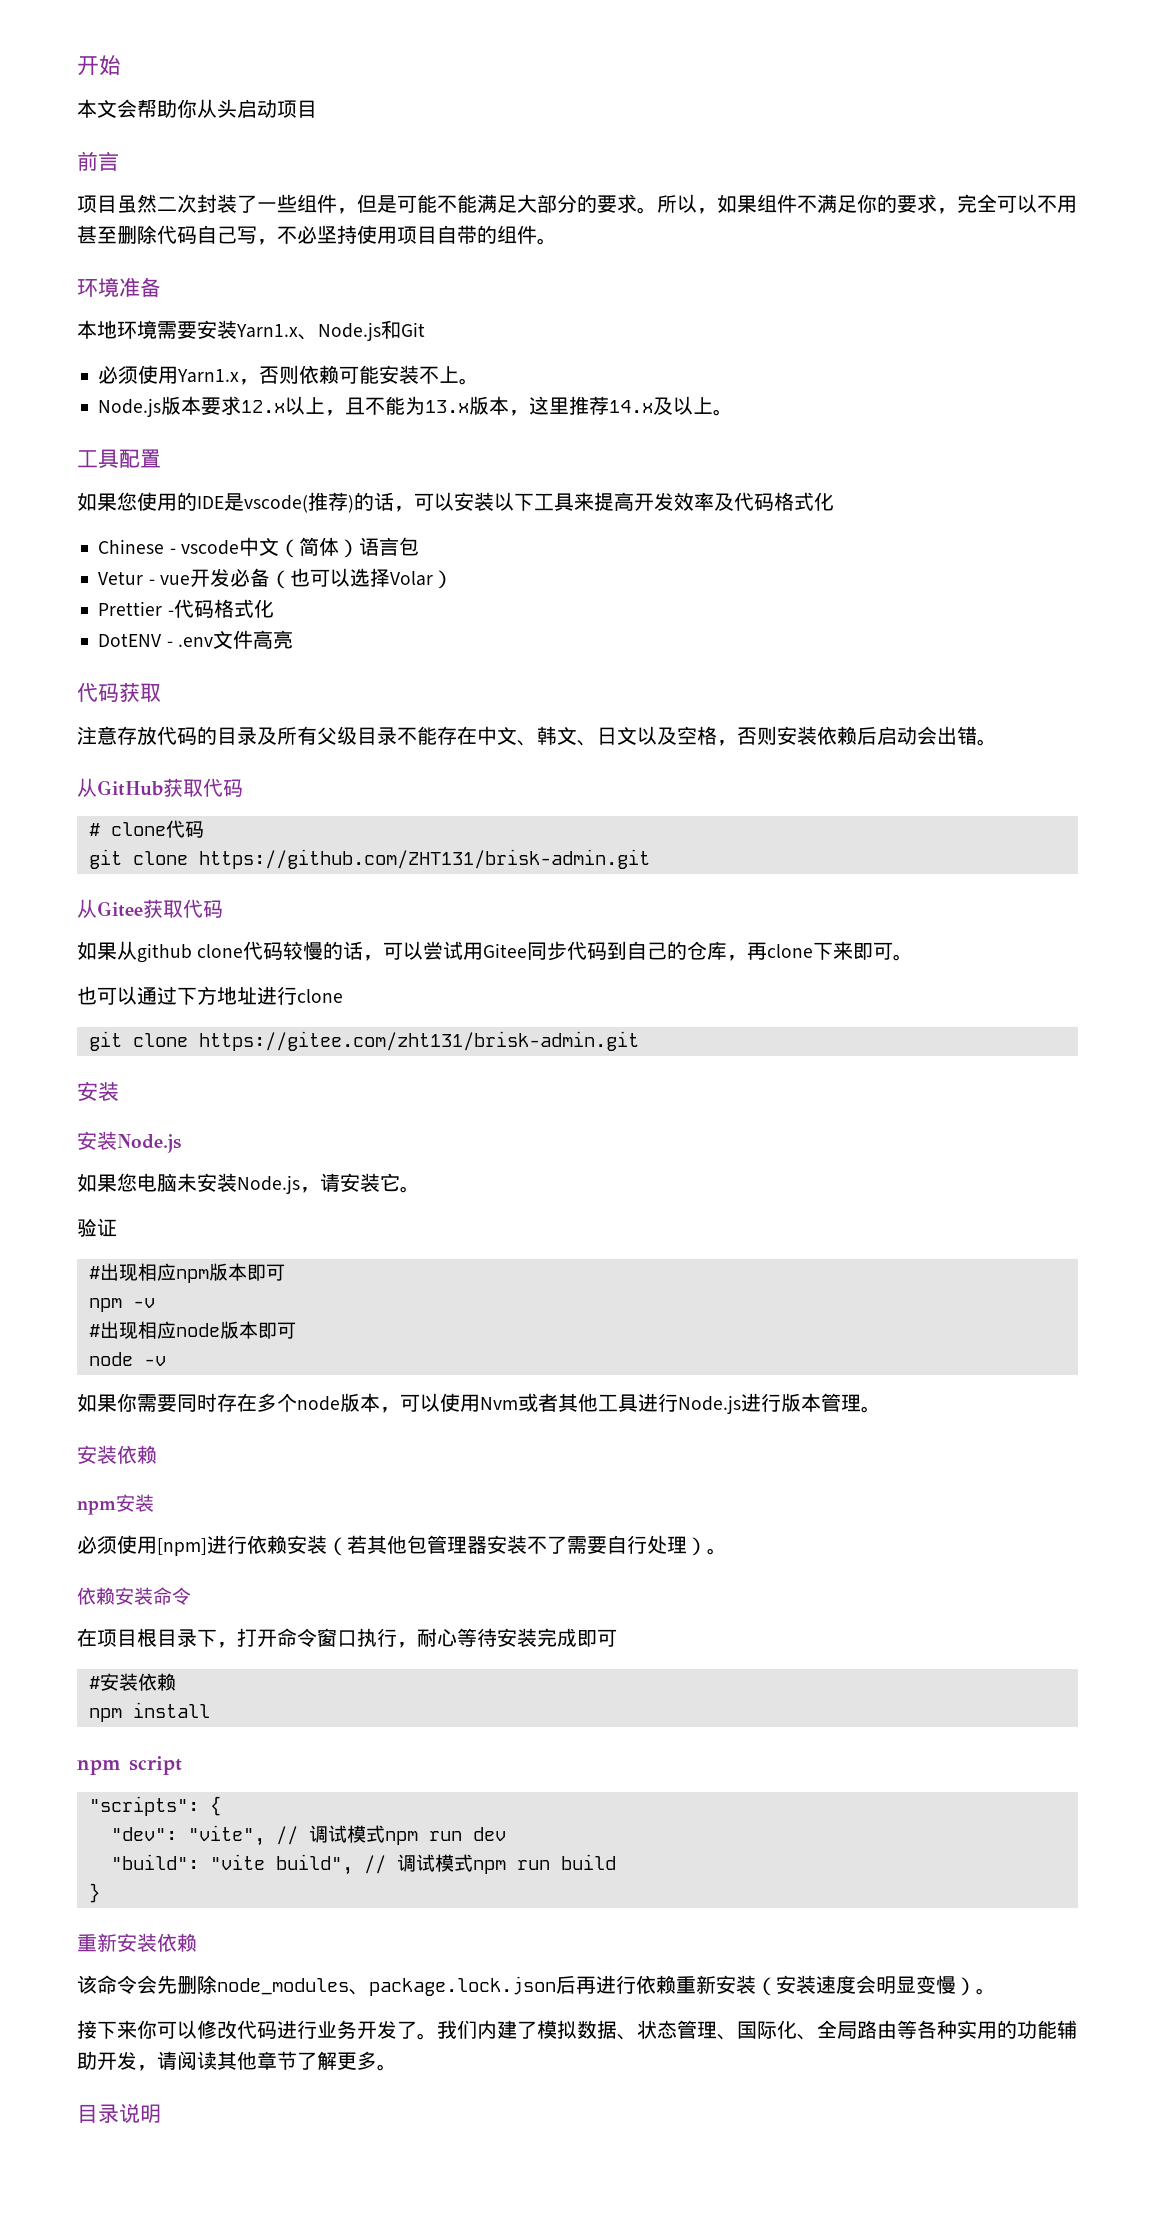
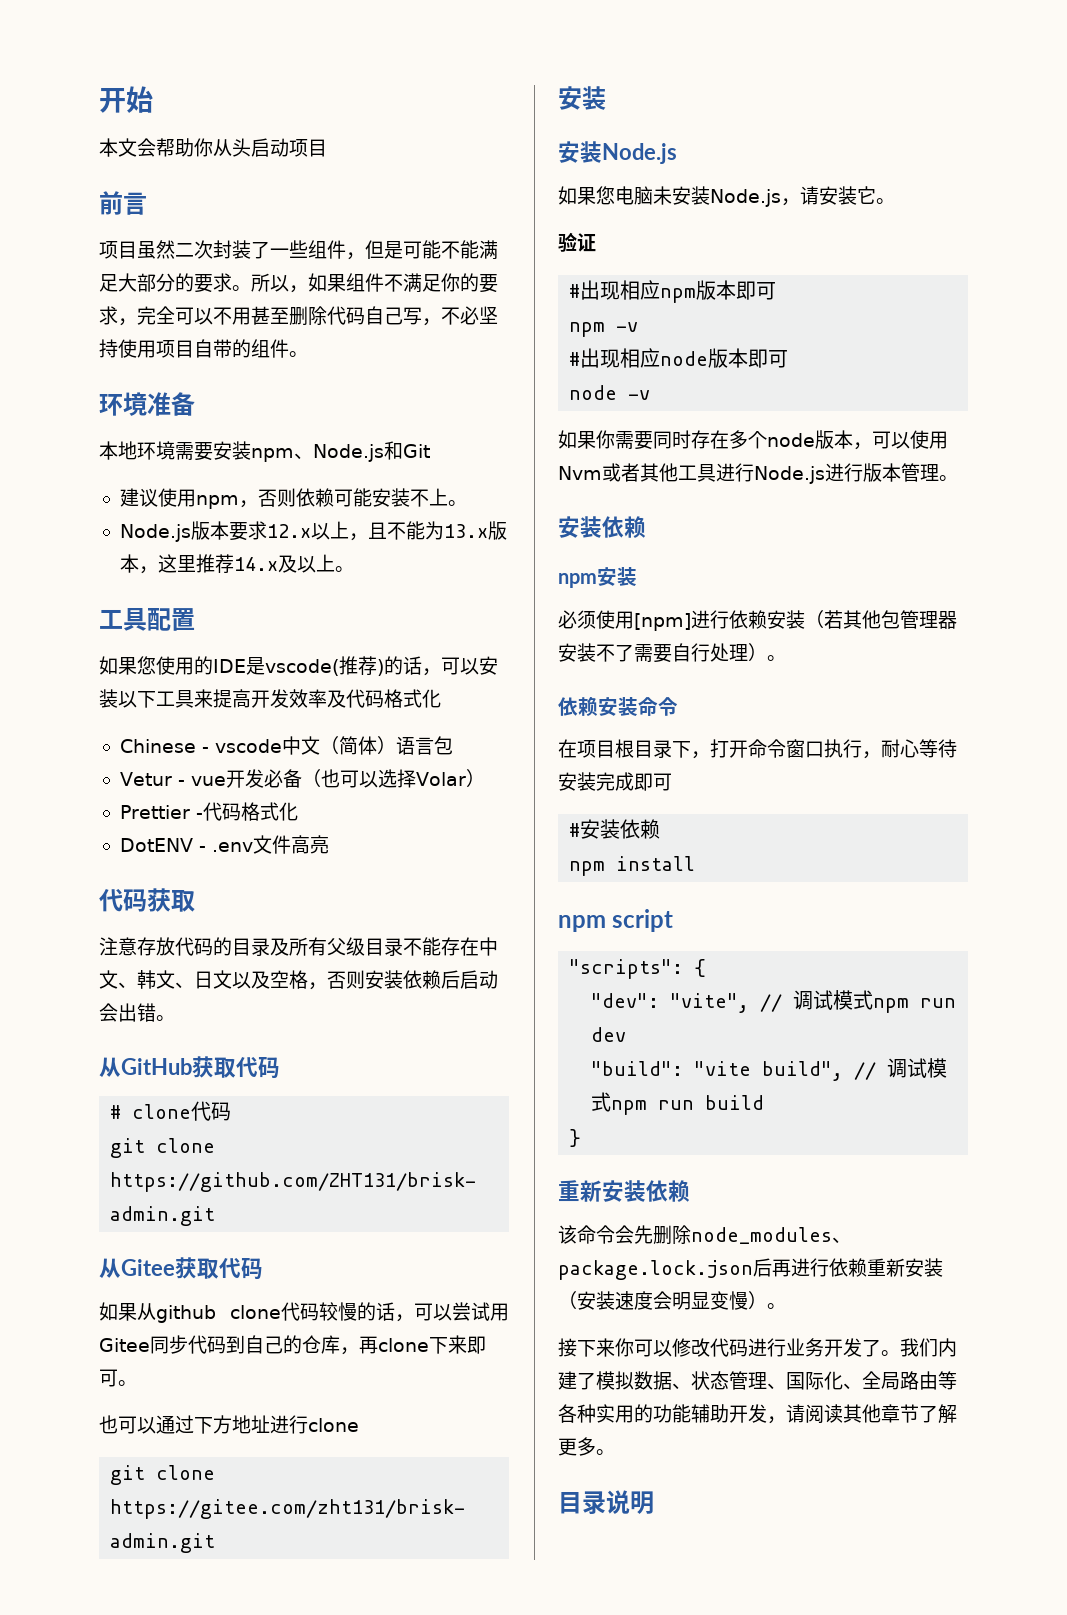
- 本地环境需要安装Yarn1.x、Node.js和Git
+ 本地环境需要安装npm、Node.js和Git
- 必须使用Yarn1.x，否则依赖可能安装不上。
+ 建议使用npm，否则依赖可能安装不上。

